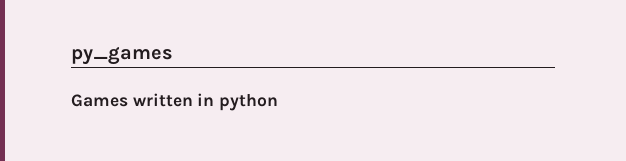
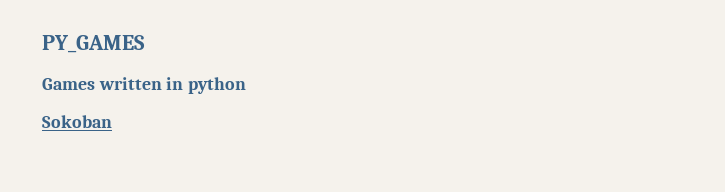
- py_games
+ PY_GAMES
+ Sokoban

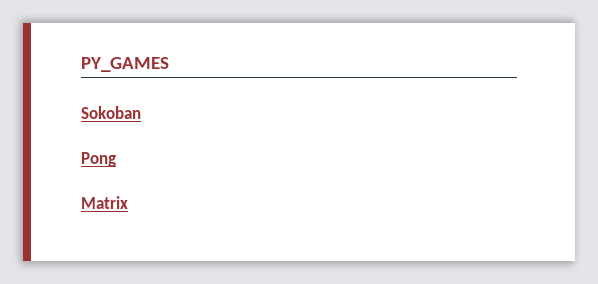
- Games written in python
  Sokoban
+ Pong
+ Matrix

